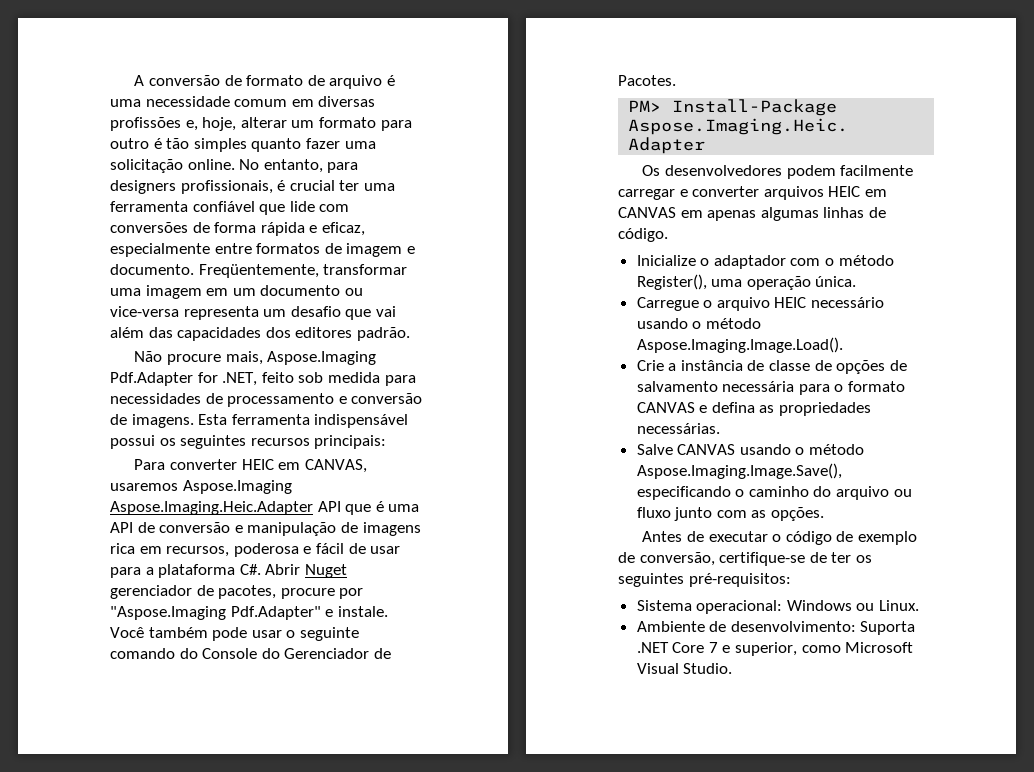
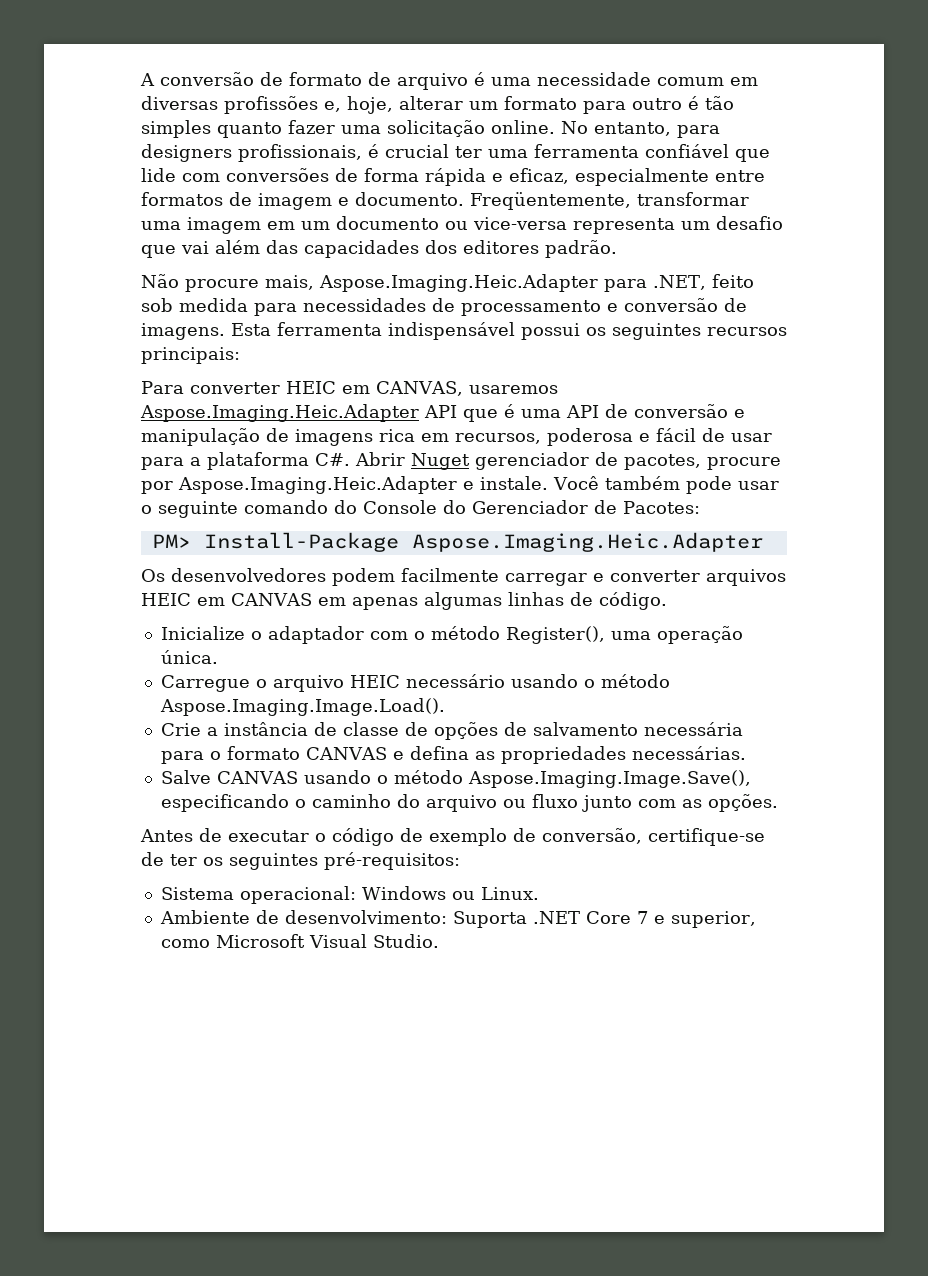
- Não procure mais, Aspose.Imaging Pdf.Adapter for .NET, feito sob medida para necessidades de processamento e conversão de imagens.
+ Não procure mais, Aspose.Imaging.Heic.Adapter para .NET, feito sob medida para necessidades de processamento e conversão de imagens.
- Para converter HEIC em CANVAS, usaremos Aspose.Imaging Aspose.Imaging.Heic.Adapter API que é uma API de conversão e manipulação de imagens rica em recursos, poderosa e fácil de usar para a plataforma C#. Abrir Nuget gerenciador de pacotes, procure por "Aspose.Imaging Pdf.Adapter" e instale.
+ Para converter HEIC em CANVAS, usaremos Aspose.Imaging.Heic.Adapter API que é uma API de conversão e manipulação de imagens rica em recursos, poderosa e fácil de usar para a plataforma C#. Abrir Nuget gerenciador de pacotes, procure por Aspose.Imaging.Heic.Adapter e instale.
- Você também pode usar o seguinte comando do Console do Gerenciador de Pacotes.
+ Você também pode usar o seguinte comando do Console do Gerenciador de Pacotes:

